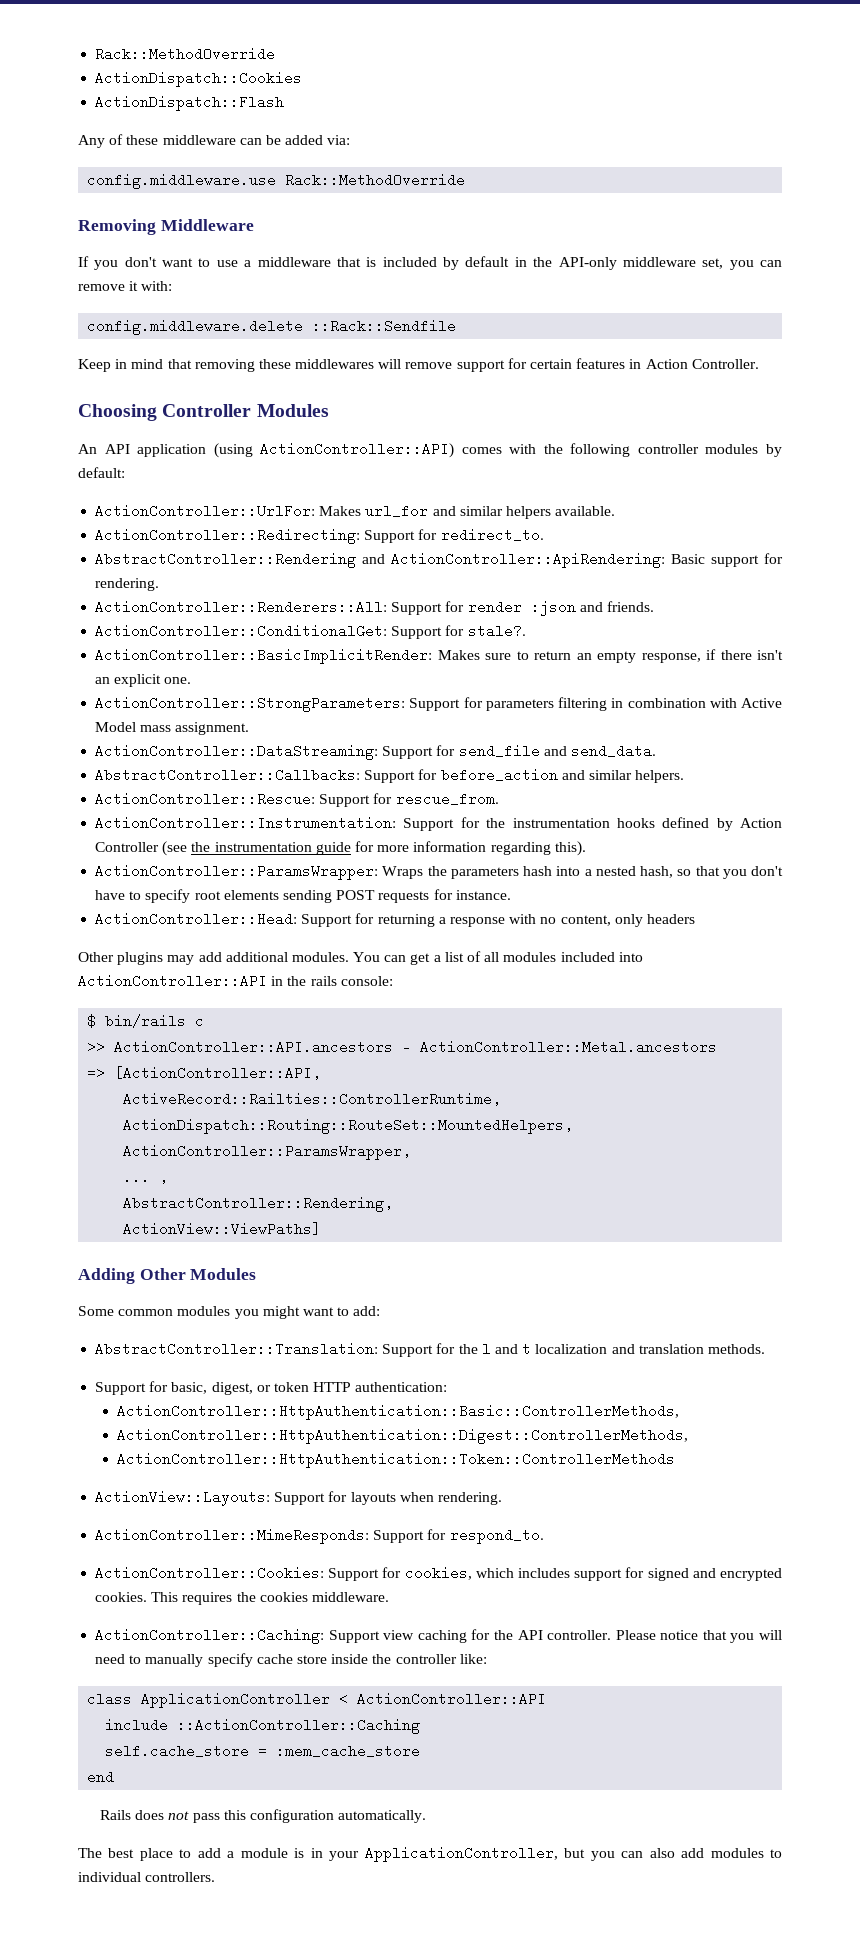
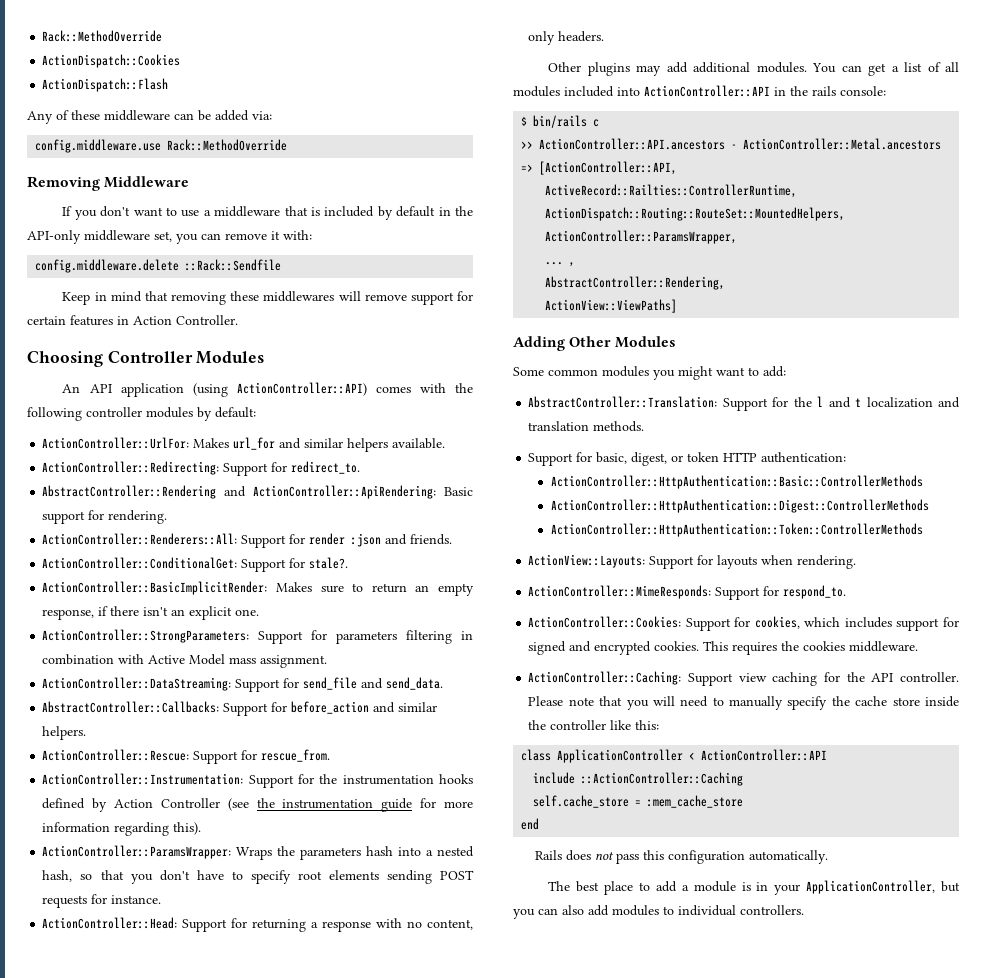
- ActionController::Head: Support for returning a response with no content, only headers
+ ActionController::Head: Support for returning a response with no content, only headers.
- ActionController::HttpAuthentication::Basic::ControllerMethods,
- ActionController::HttpAuthentication::Digest::ControllerMethods,
+ ActionController::HttpAuthentication::Basic::ControllerMethods
+ ActionController::HttpAuthentication::Digest::ControllerMethods
- Please notice that you will need to manually specify cache store inside the controller like:
+ Please note that you will need to manually specify the cache store inside the controller like this:

